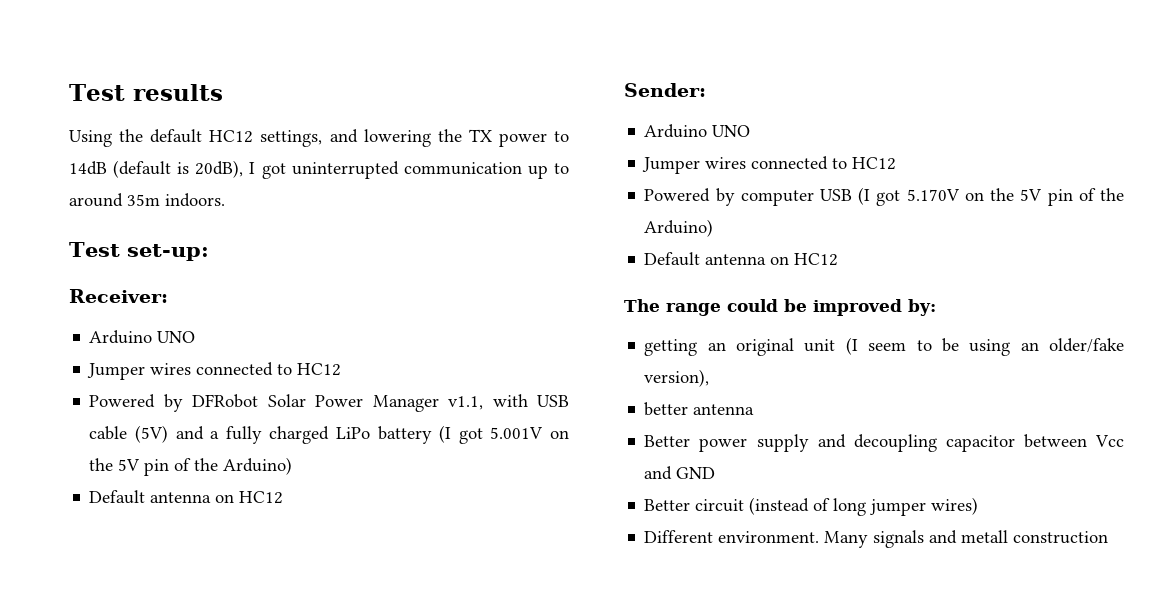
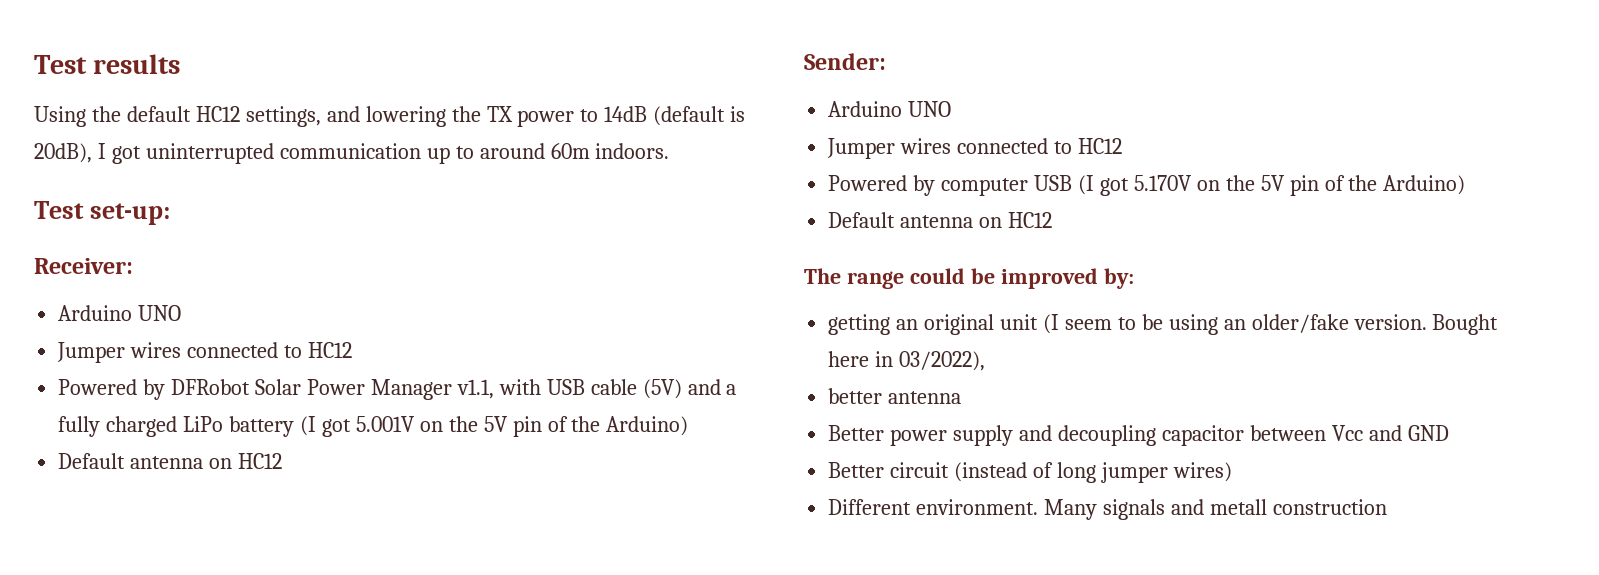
- Using the default HC12 settings, and lowering the TX power to 14dB (default is 20dB), I got uninterrupted communication up to around 35m indoors.
+ Using the default HC12 settings, and lowering the TX power to 14dB (default is 20dB), I got uninterrupted communication up to around 60m indoors.
- getting an original unit (I seem to be using an older/fake version),
+ getting an original unit (I seem to be using an older/fake version. Bought here in 03/2022),

